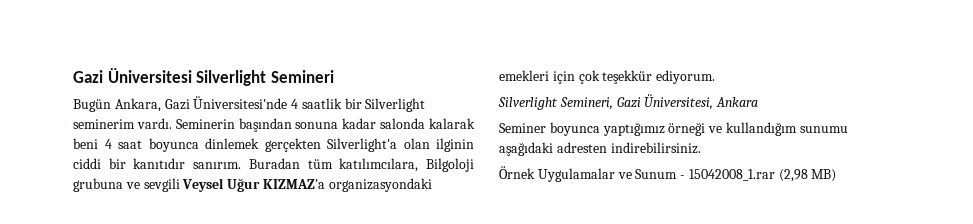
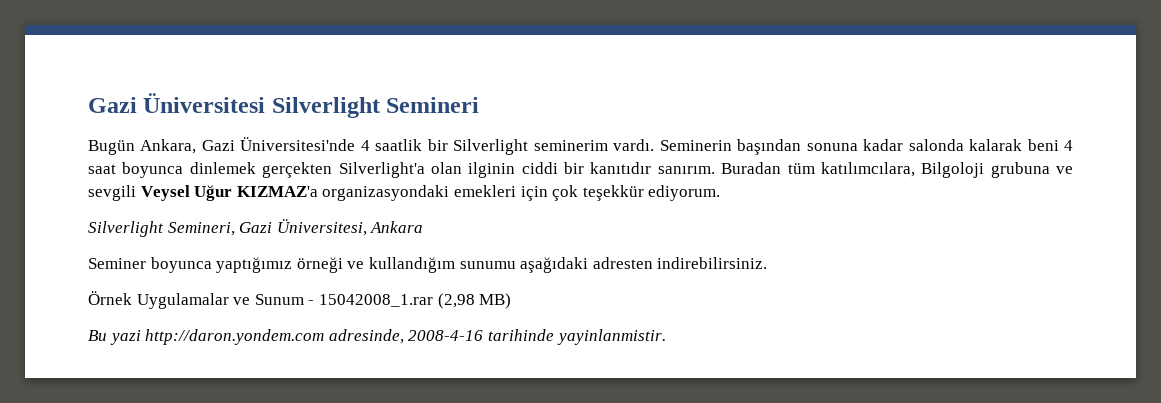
+ Bu yazi http://daron.yondem.com adresinde, 2008-4-16 tarihinde yayinlanmistir.

